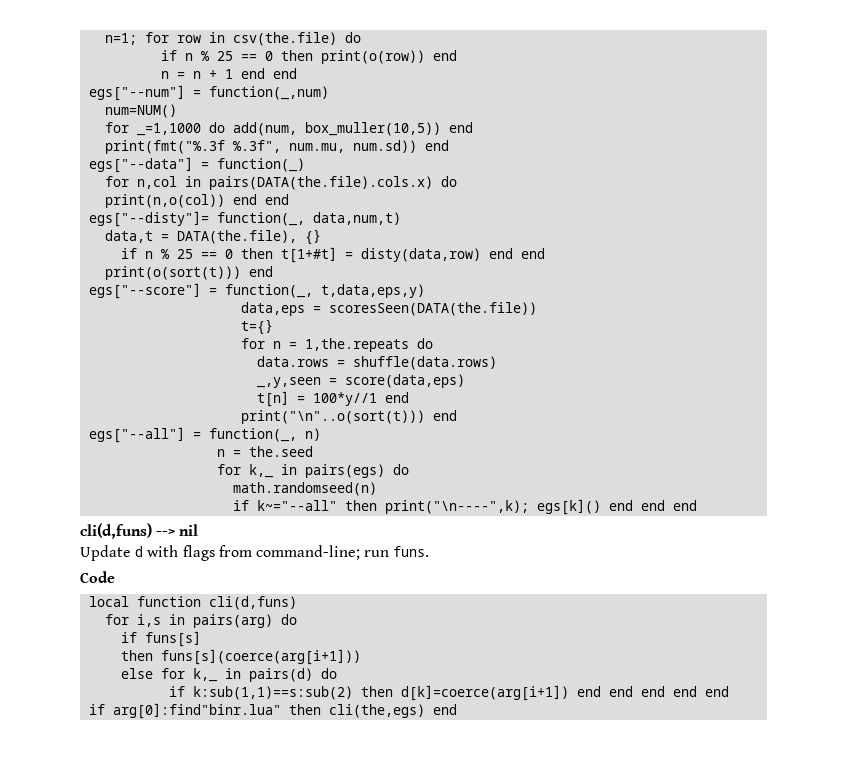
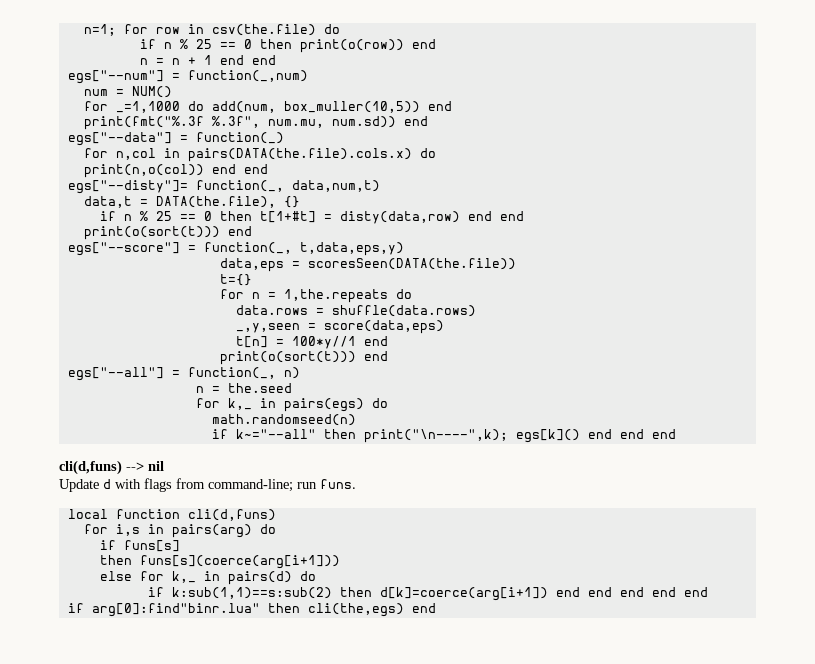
- num=NUM()
+ num = NUM()
  t[n] = 100*y//1 end
- print("\n"..o(sort(t))) end
+ print(o(sort(t))) end
- Code

